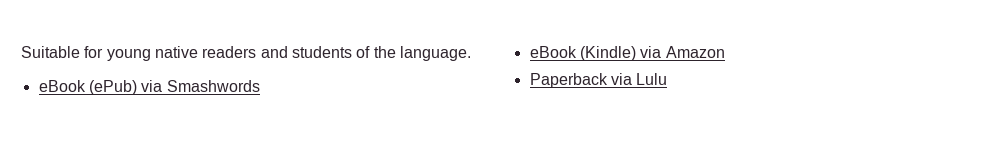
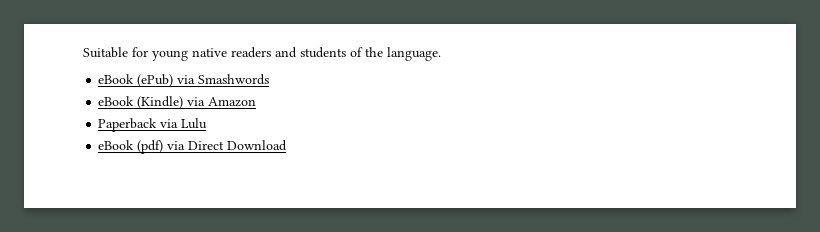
+ eBook (pdf) via Direct Download

